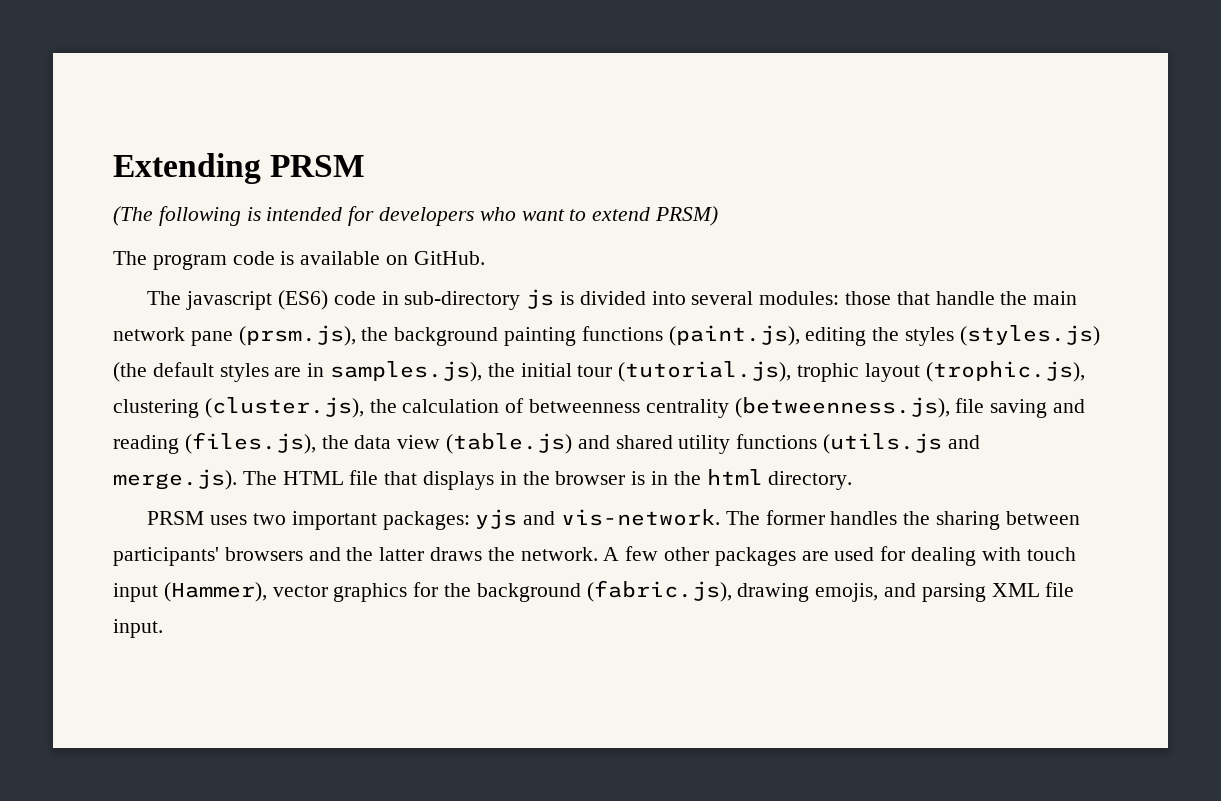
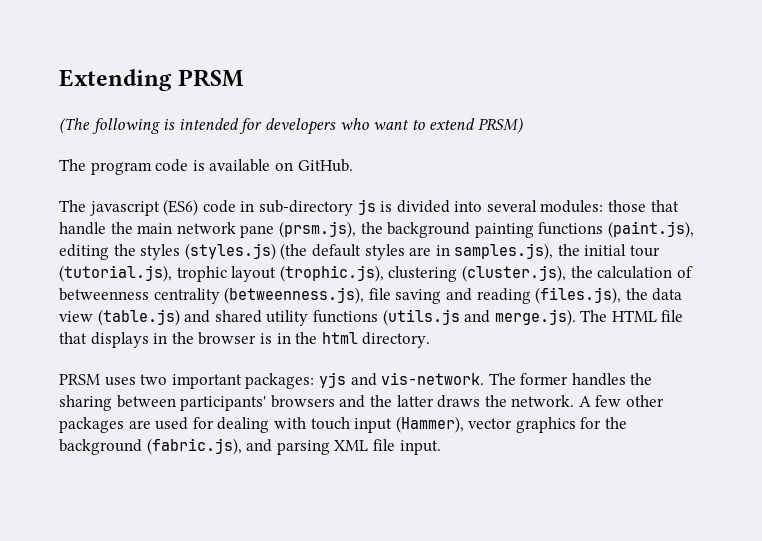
- A few other packages are used for dealing with touch input (Hammer), vector graphics for the background (fabric.js), drawing emojis, and parsing XML file input.
+ A few other packages are used for dealing with touch input (Hammer), vector graphics for the background (fabric.js), and parsing XML file input.

